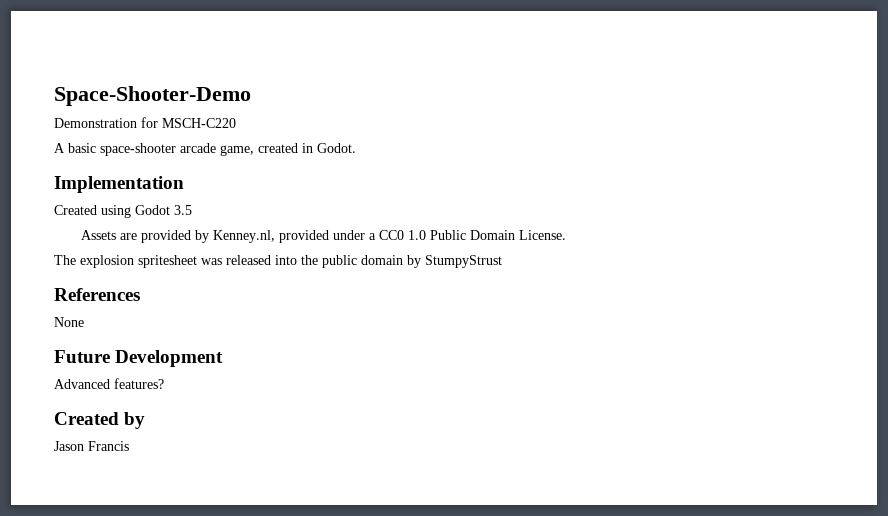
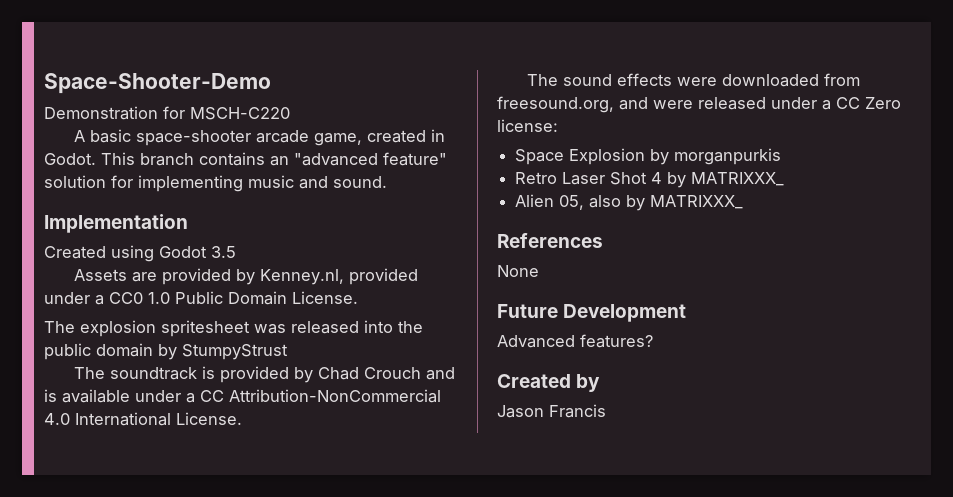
+ This branch contains an "advanced feature" solution for implementing music and sound.
+ The soundtrack is provided by Chad Crouch and is available under a CC Attribution-NonCommercial 4.0 International License.
+ The sound effects were downloaded from freesound.org, and were released under a CC Zero license:
+ Space Explosion by morganpurkis
+ Retro Laser Shot 4 by MATRIXXX_
+ Alien 05, also by MATRIXXX_

